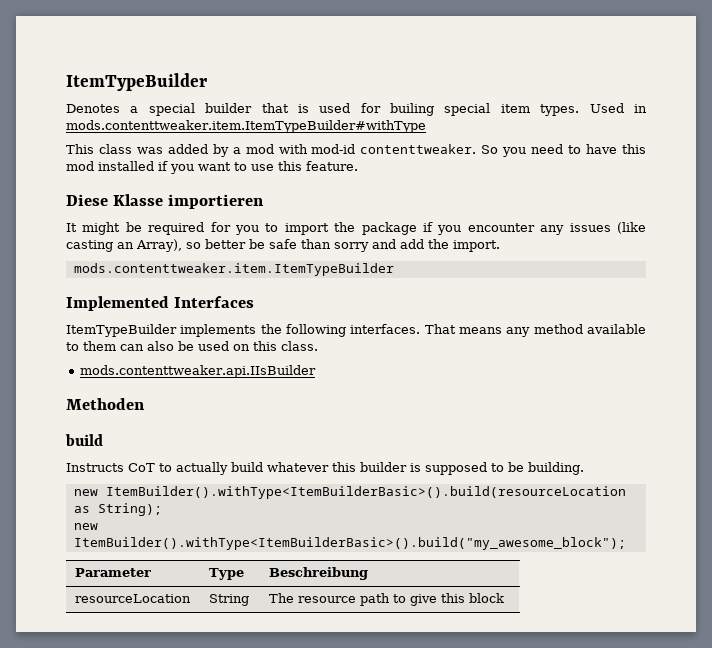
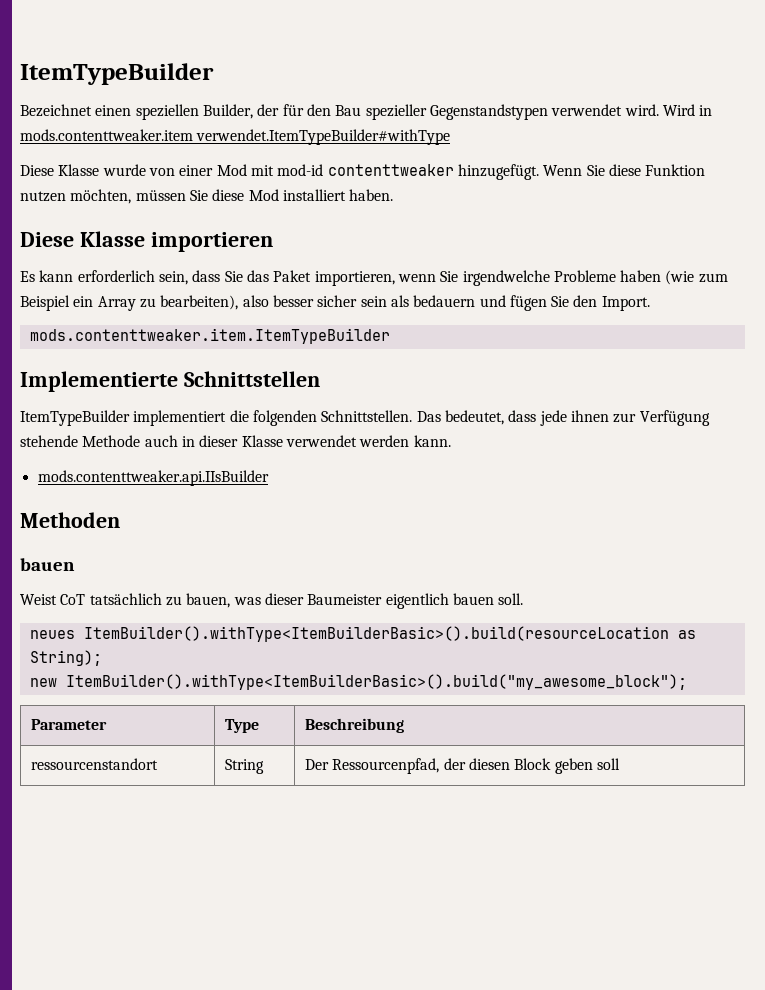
- Denotes a special builder that is used for builing special item types. Used in mods.contenttweaker.item.ItemTypeBuilder#withType
- This class was added by a mod with mod-id contenttweaker. So you need to have this mod installed if you want to use this feature.
+ Bezeichnet einen speziellen Builder, der für den Bau spezieller Gegenstandstypen verwendet wird. Wird in mods.contenttweaker.item verwendet.ItemTypeBuilder#withType
+ Diese Klasse wurde von einer Mod mit mod-id contenttweaker hinzugefügt. Wenn Sie diese Funktion nutzen möchten, müssen Sie diese Mod installiert haben.
  Diese Klasse importieren
- It might be required for you to import the package if you encounter any issues (like casting an Array), so better be safe than sorry and add the import.
+ Es kann erforderlich sein, dass Sie das Paket importieren, wenn Sie irgendwelche Probleme haben (wie zum Beispiel ein Array zu bearbeiten), also besser sicher sein als bedauern und fügen Sie den Import.
- Implemented Interfaces
- ItemTypeBuilder implements the following interfaces. That means any method available to them can also be used on this class.
+ Implementierte Schnittstellen
+ ItemTypeBuilder implementiert die folgenden Schnittstellen. Das bedeutet, dass jede ihnen zur Verfügung stehende Methode auch in dieser Klasse verwendet werden kann.
  mods.contenttweaker.api.IIsBuilder
  Methoden
- build
- Instructs CoT to actually build whatever this builder is supposed to be building.
- new ItemBuilder().withType<ItemBuilderBasic>().build(resourceLocation as String);
+ bauen
+ Weist CoT tatsächlich zu bauen, was dieser Baumeister eigentlich bauen soll.
+ neues ItemBuilder().withType<ItemBuilderBasic>().build(resourceLocation as String);
- resourceLocation | String | The resource path to give this block
+ ressourcenstandort | String | Der Ressourcenpfad, der diesen Block geben soll

